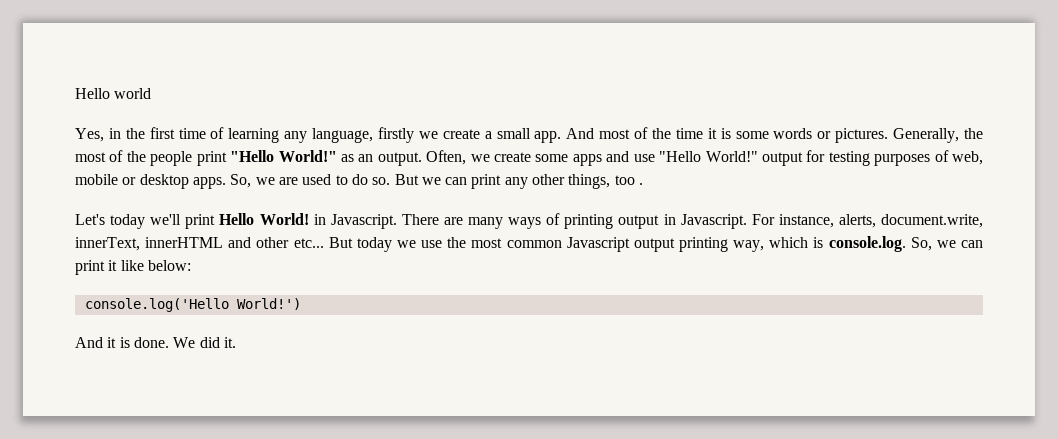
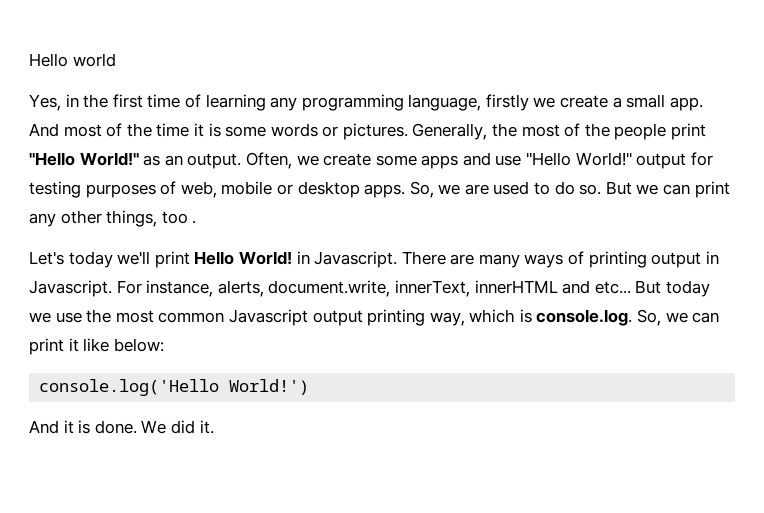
- Yes, in the first time of learning any language, firstly we create a small app.
+ Yes, in the first time of learning any programming language, firstly we create a small app.
- For instance, alerts, document.write, innerText, innerHTML and other etc...
+ For instance, alerts, document.write, innerText, innerHTML and etc...

